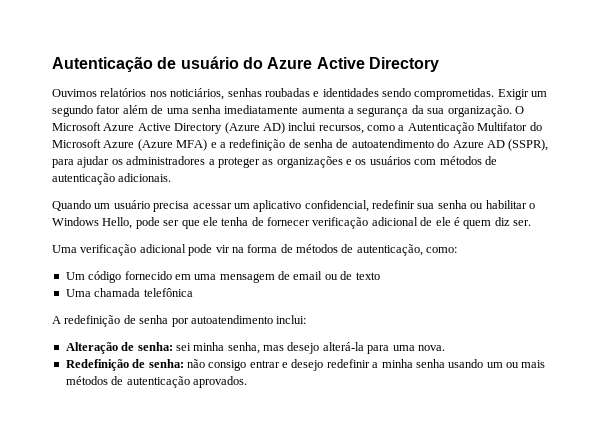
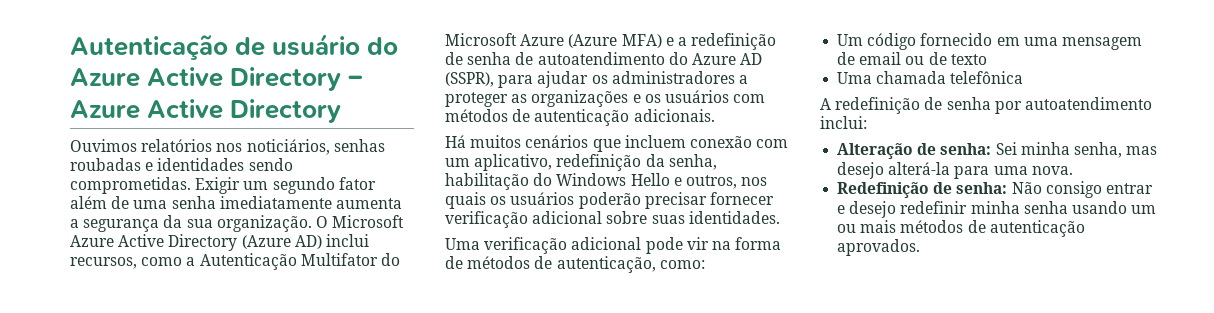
- Autenticação de usuário do Azure Active Directory
+ Autenticação de usuário do Azure Active Directory – Azure Active Directory
- Quando um usuário precisa acessar um aplicativo confidencial, redefinir sua senha ou habilitar o Windows Hello, pode ser que ele tenha de fornecer verificação adicional de ele é quem diz ser.
+ Há muitos cenários que incluem conexão com um aplicativo, redefinição da senha, habilitação do Windows Hello e outros, nos quais os usuários poderão precisar fornecer verificação adicional sobre suas identidades.
- Alteração de senha: sei minha senha, mas desejo alterá-la para uma nova.
+ Alteração de senha: Sei minha senha, mas desejo alterá-la para uma nova.
- Redefinição de senha: não consigo entrar e desejo redefinir a minha senha usando um ou mais métodos de autenticação aprovados.
+ Redefinição de senha: Não consigo entrar e desejo redefinir minha senha usando um ou mais métodos de autenticação aprovados.

